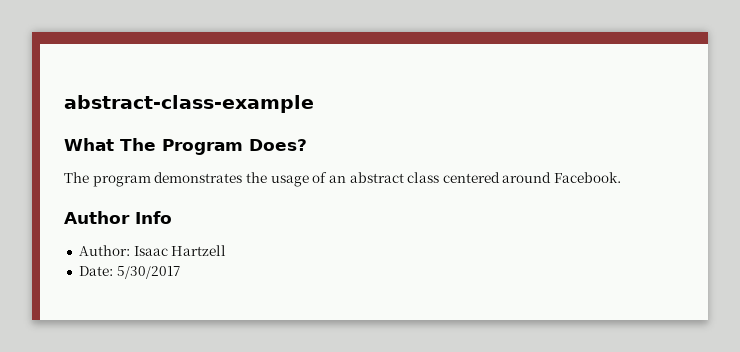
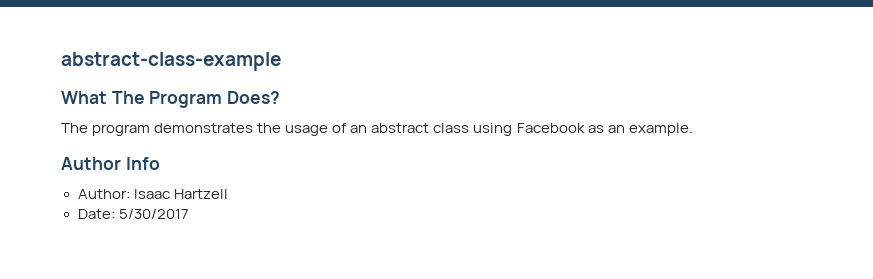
- The program demonstrates the usage of an abstract class centered around Facebook.
+ The program demonstrates the usage of an abstract class using Facebook as an example.

